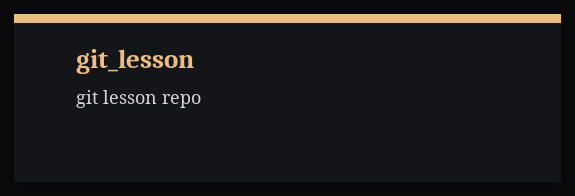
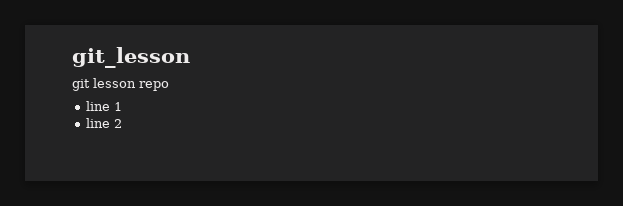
+ line 1
+ line 2

